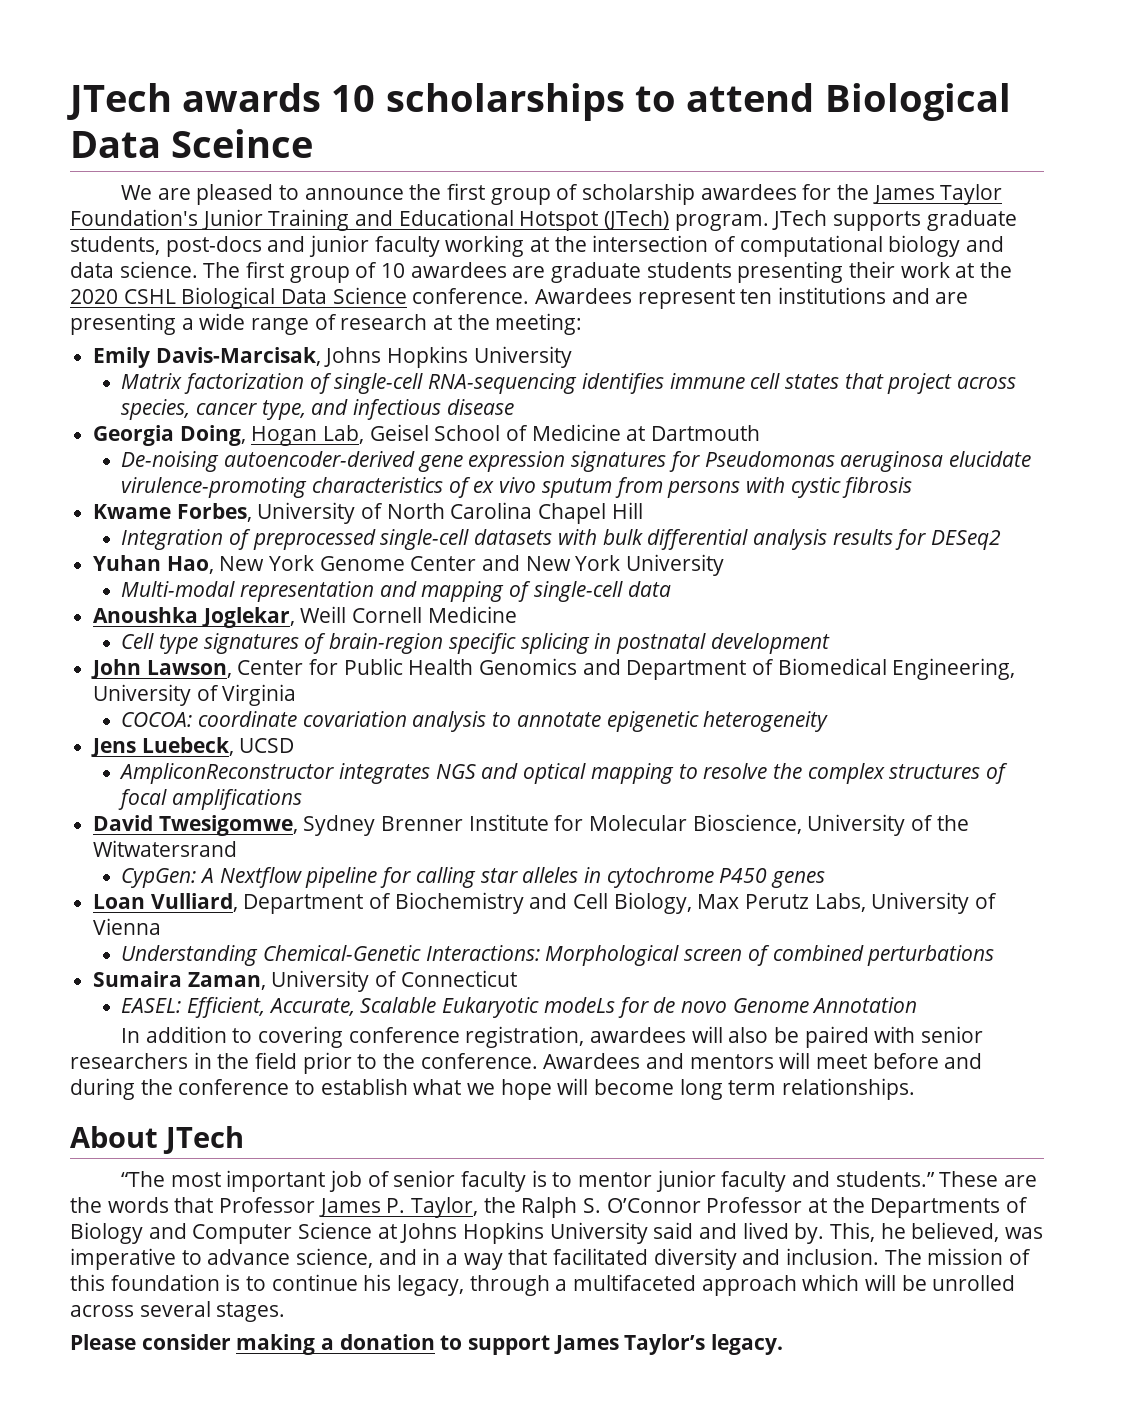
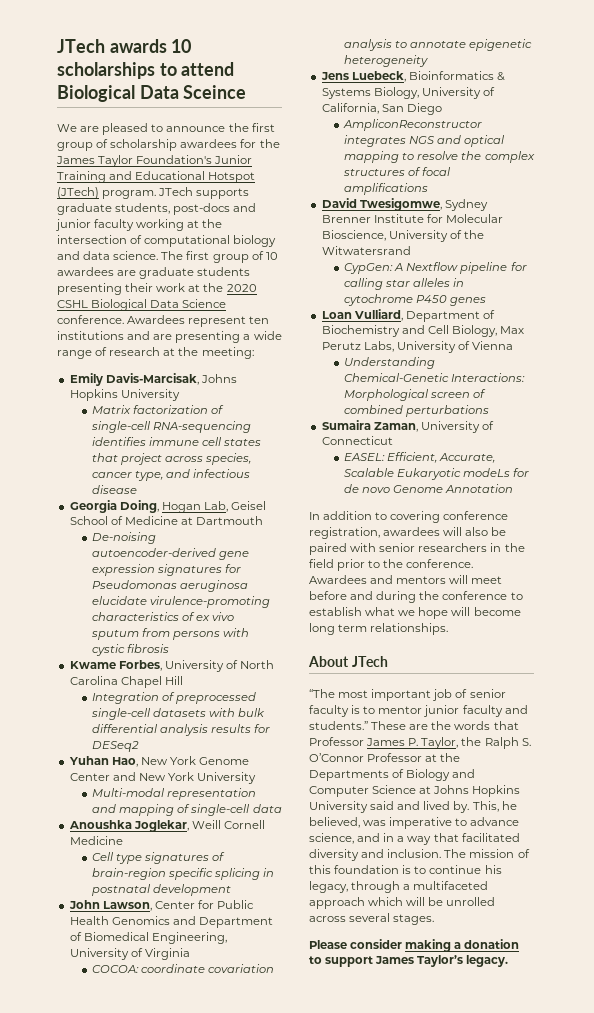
- Jens Luebeck, UCSD
+ Jens Luebeck, Bioinformatics & Systems Biology, University of California, San Diego

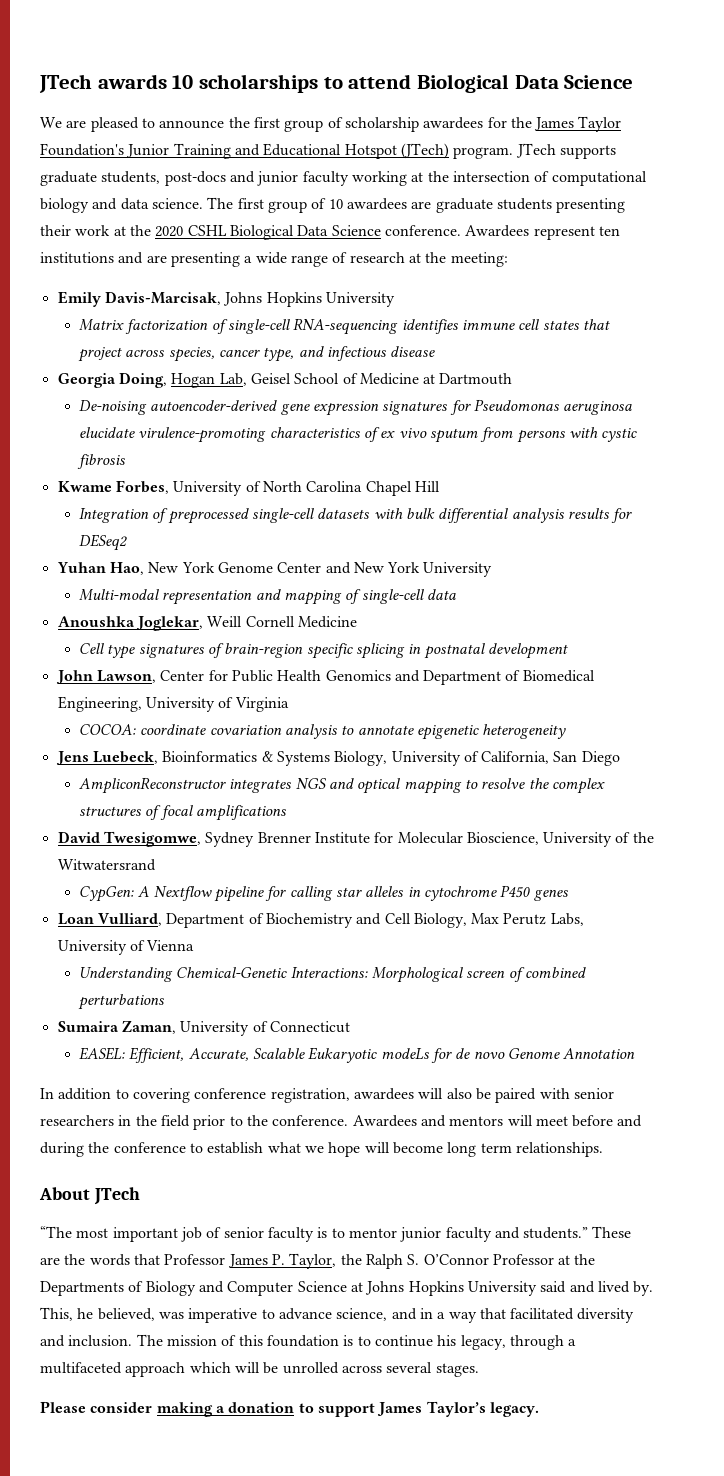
- JTech awards 10 scholarships to attend Biological Data Sceince
+ JTech awards 10 scholarships to attend Biological Data Science

